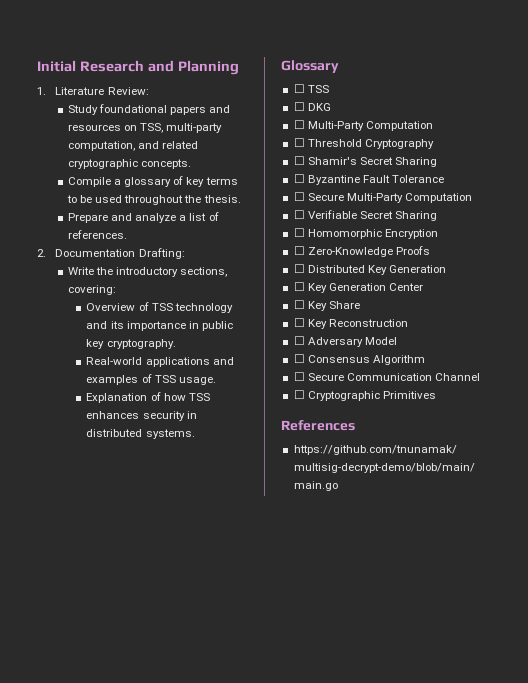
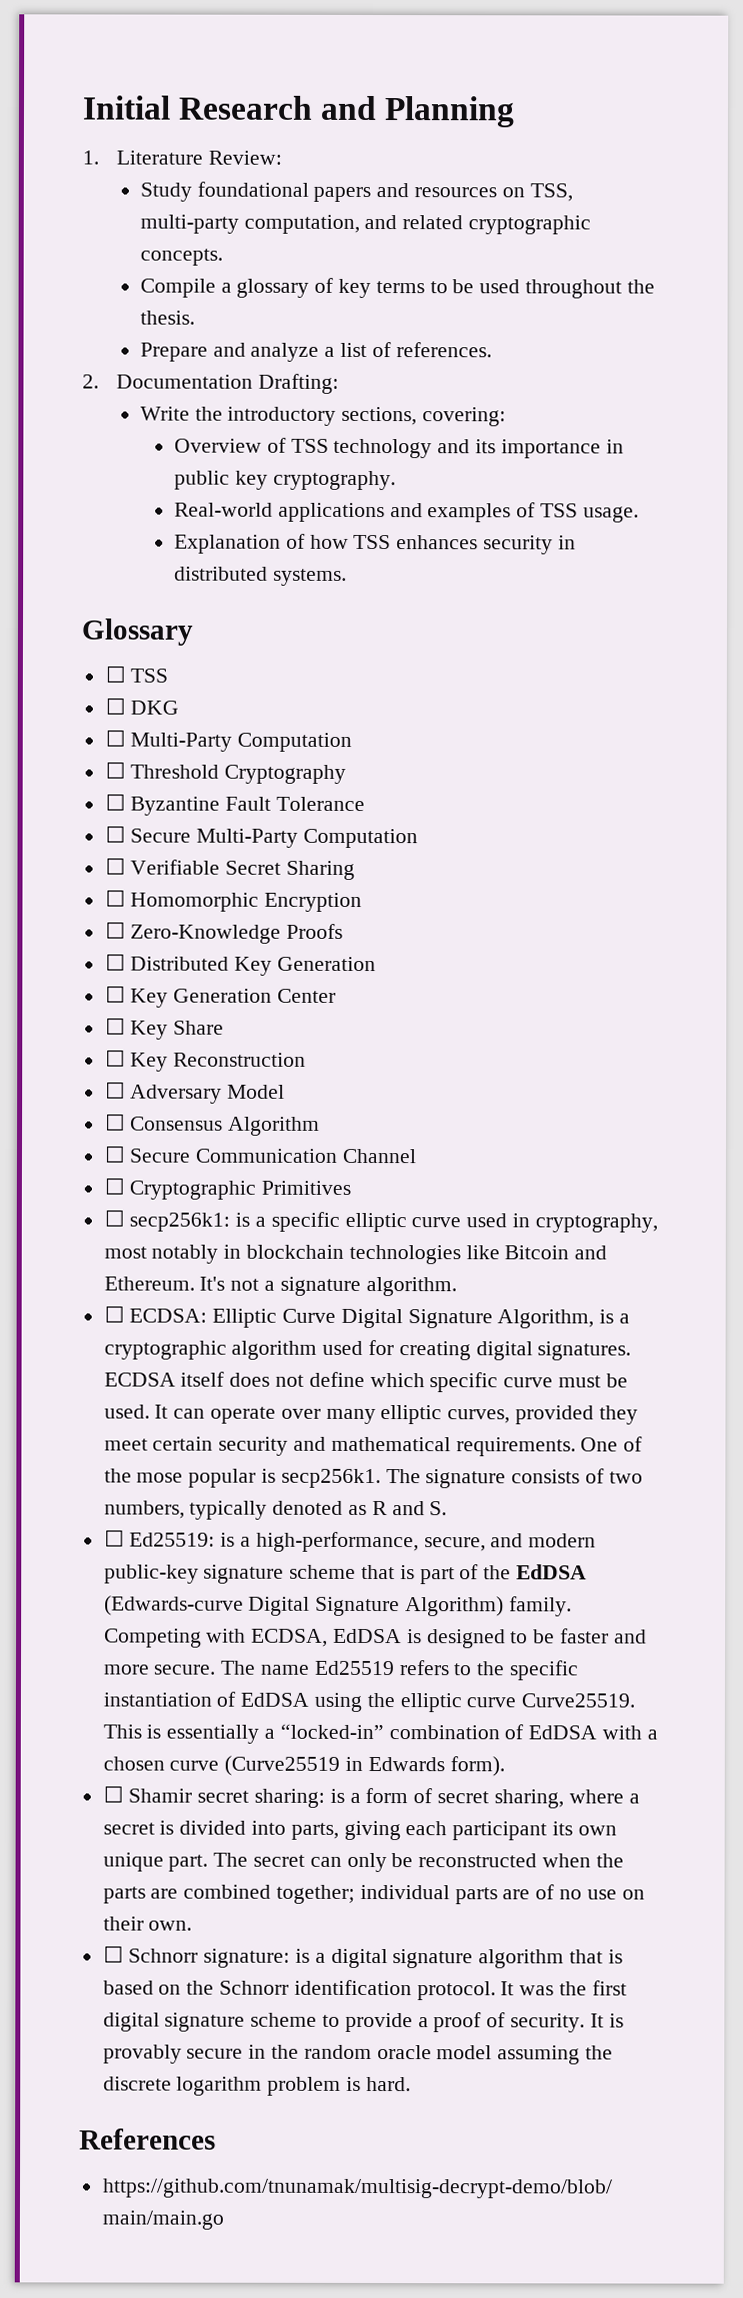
- ☐ Shamir's Secret Sharing
+ ☐ secp256k1: is a specific elliptic curve used in cryptography, most notably in blockchain technologies like Bitcoin and Ethereum. It's not a signature algorithm.
+ ☐ ECDSA: Elliptic Curve Digital Signature Algorithm, is a cryptographic algorithm used for creating digital signatures. ECDSA itself does not define which specific curve must be used. It can operate over many elliptic curves, provided they meet certain security and mathematical requirements. One of the mose popular is secp256k1. The signature consists of two numbers, typically denoted as R and S.
+ ☐ Ed25519: is a high-performance, secure, and modern public-key signature scheme that is part of the EdDSA (Edwards-curve Digital Signature Algorithm) family. Competing with ECDSA, EdDSA is designed to be faster and more secure. The name Ed25519 refers to the specific instantiation of EdDSA using the elliptic curve Curve25519. This is essentially a “locked-in” combination of EdDSA with a chosen curve (Curve25519 in Edwards form).
+ ☐ Shamir secret sharing: is a form of secret sharing, where a secret is divided into parts, giving each participant its own unique part. The secret can only be reconstructed when the parts are combined together; individual parts are of no use on their own.
+ ☐ Schnorr signature: is a digital signature algorithm that is based on the Schnorr identification protocol. It was the first digital signature scheme to provide a proof of security. It is provably secure in the random oracle model assuming the discrete logarithm problem is hard.

